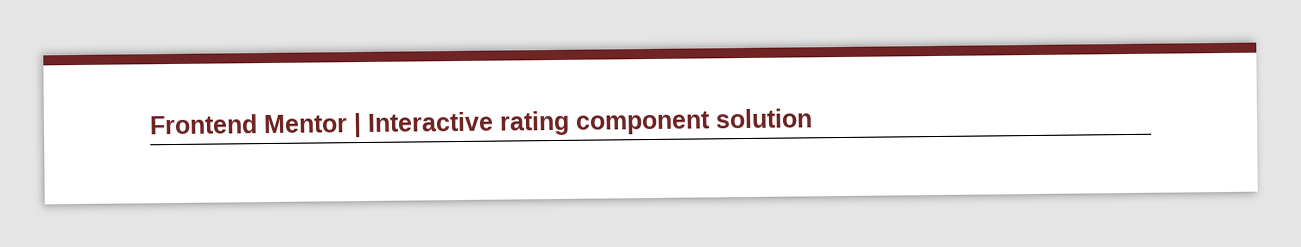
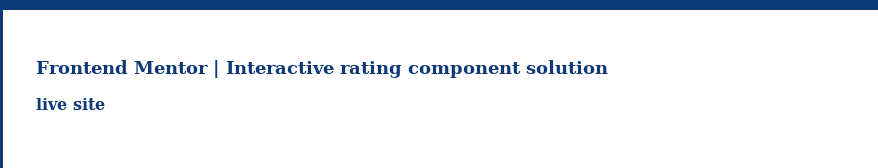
+ live site

